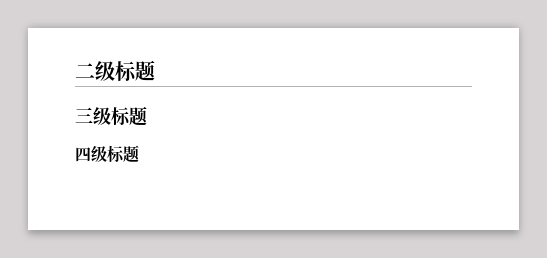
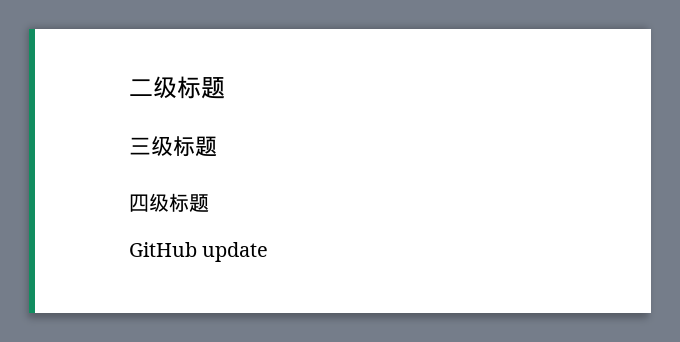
+ GitHub update

